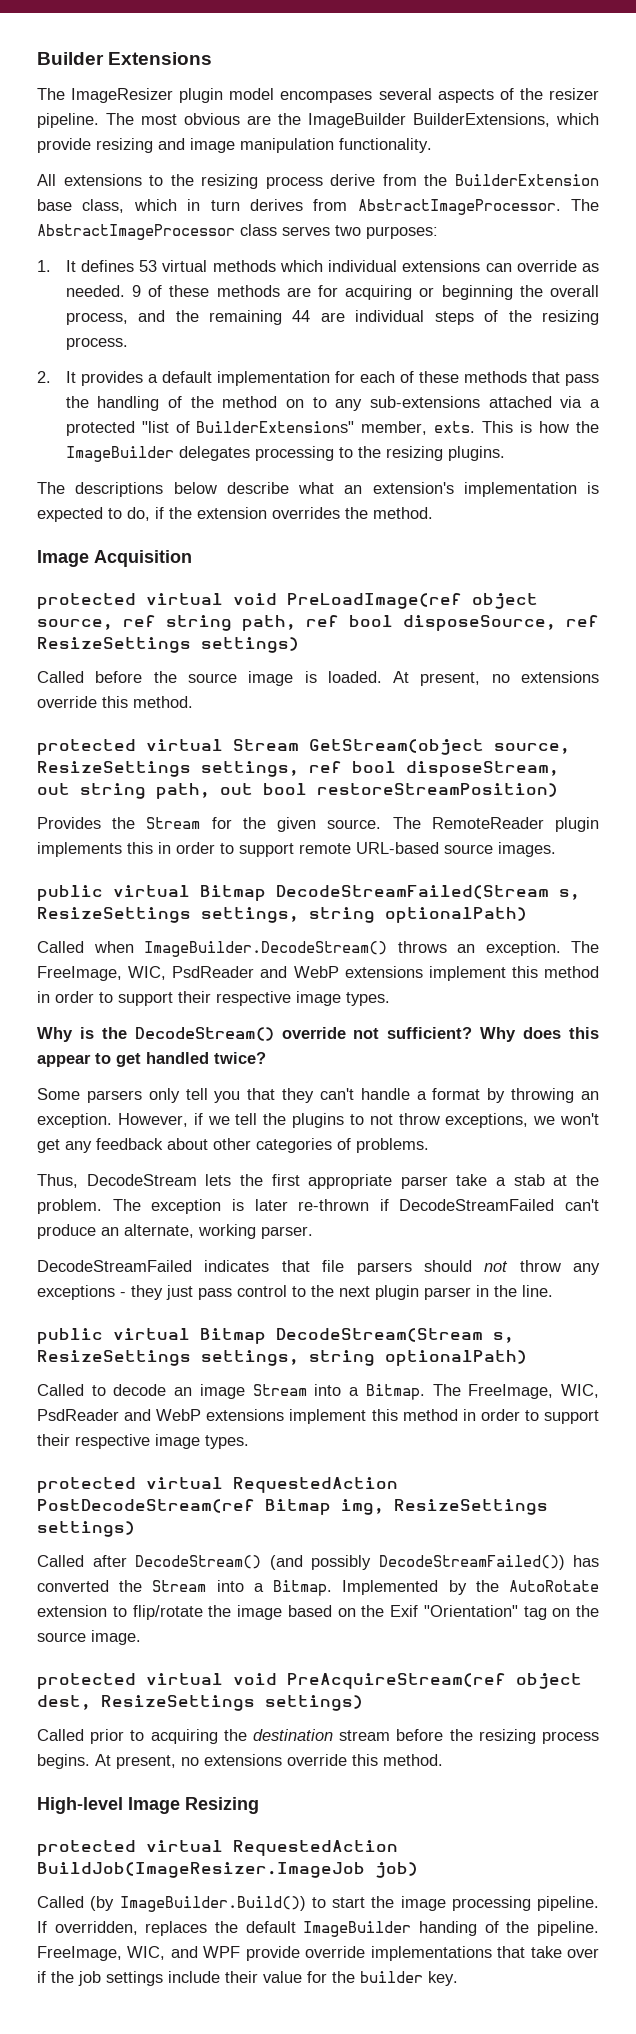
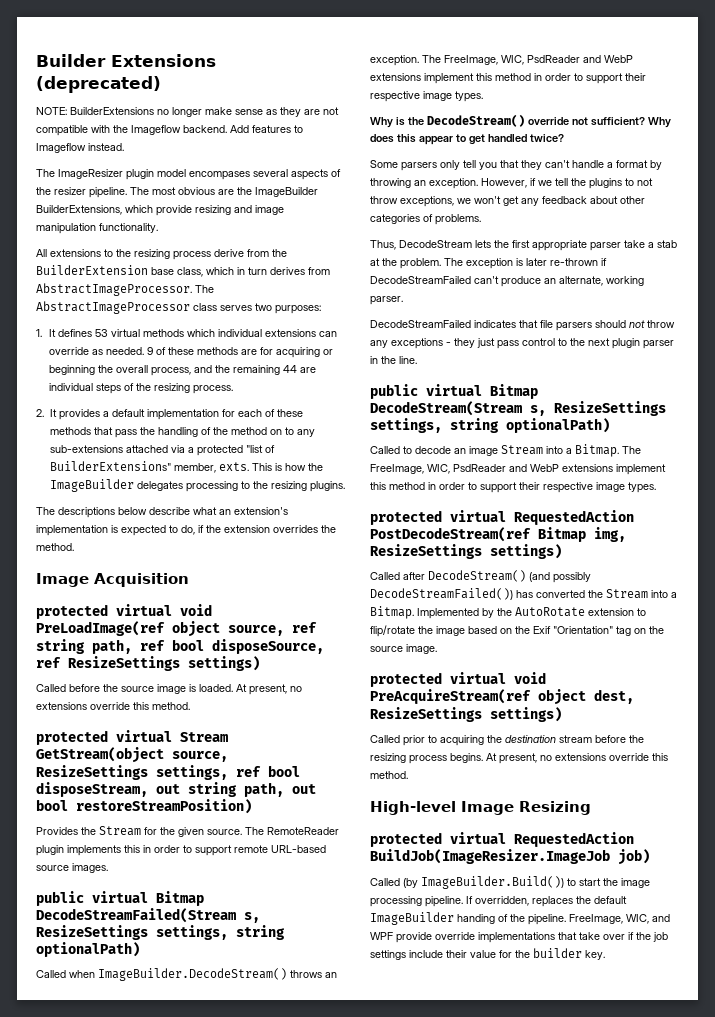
- Builder Extensions
+ Builder Extensions (deprecated)
+ NOTE: BuilderExtensions no longer make sense as they are not compatible with the Imageflow backend. Add features to Imageflow instead.

